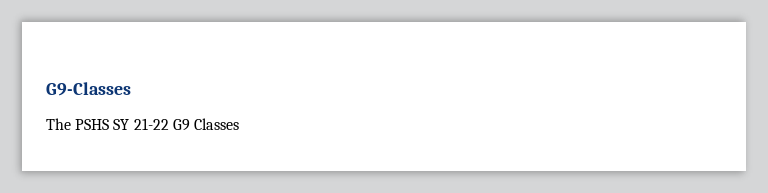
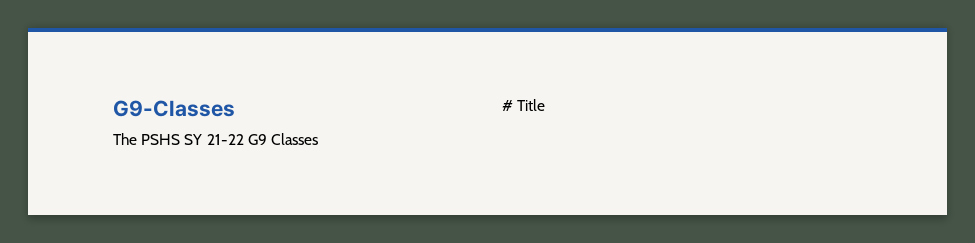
+ # Title

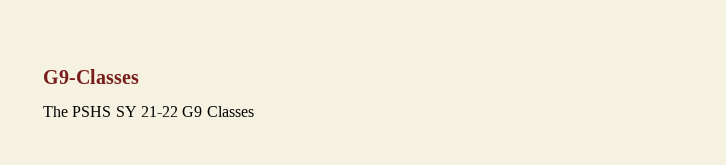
- # Title

